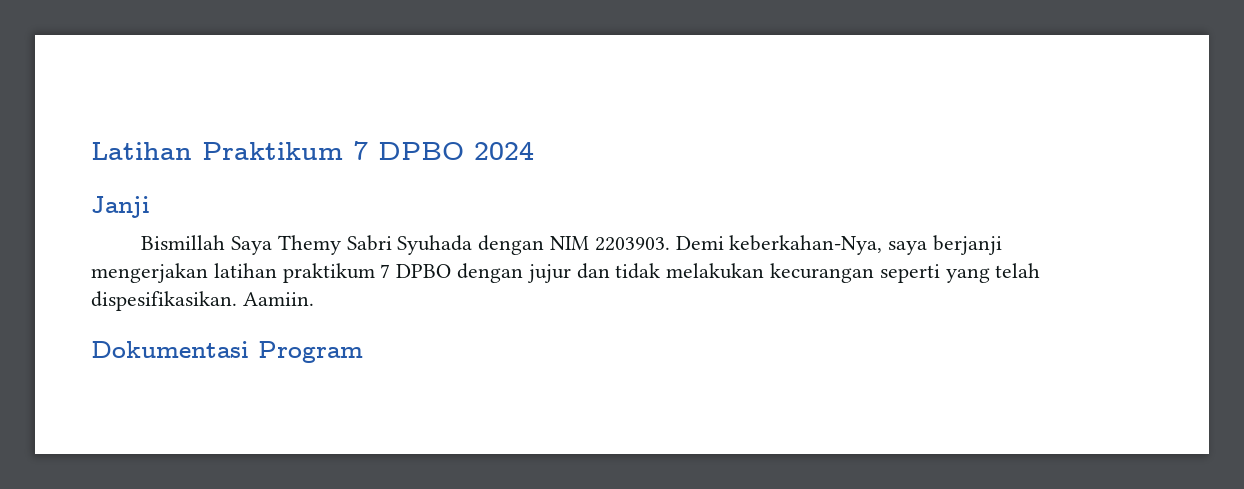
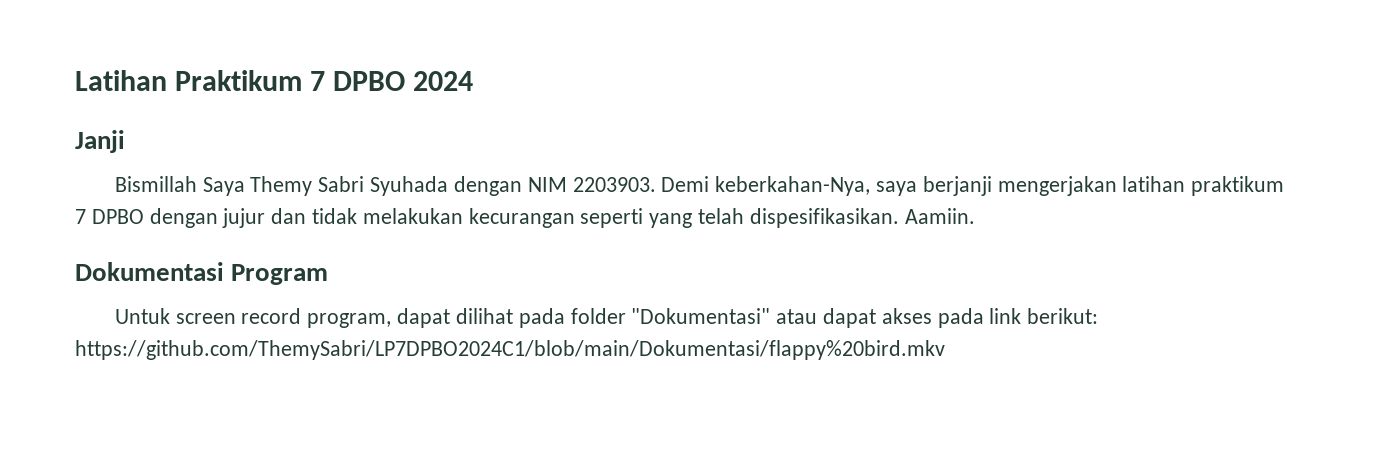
+ Untuk screen record program, dapat dilihat pada folder "Dokumentasi" atau dapat akses pada link berikut: https://github.com/ThemySabri/LP7DPBO2024C1/blob/main/Dokumentasi/flappy%20bird.mkv

